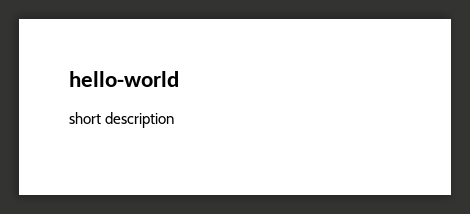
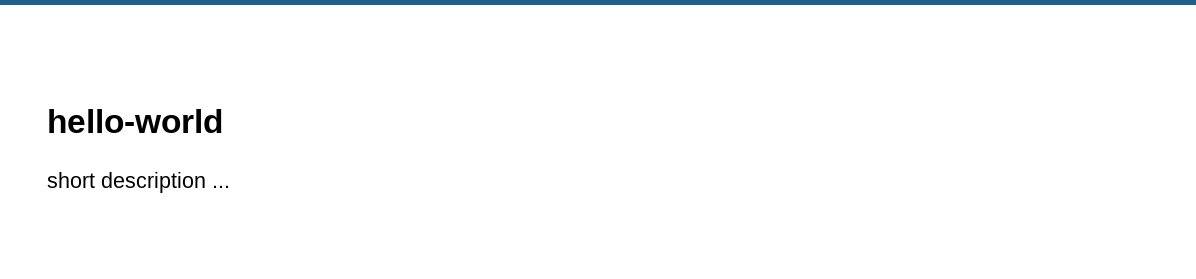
- short description
+ short description ...

